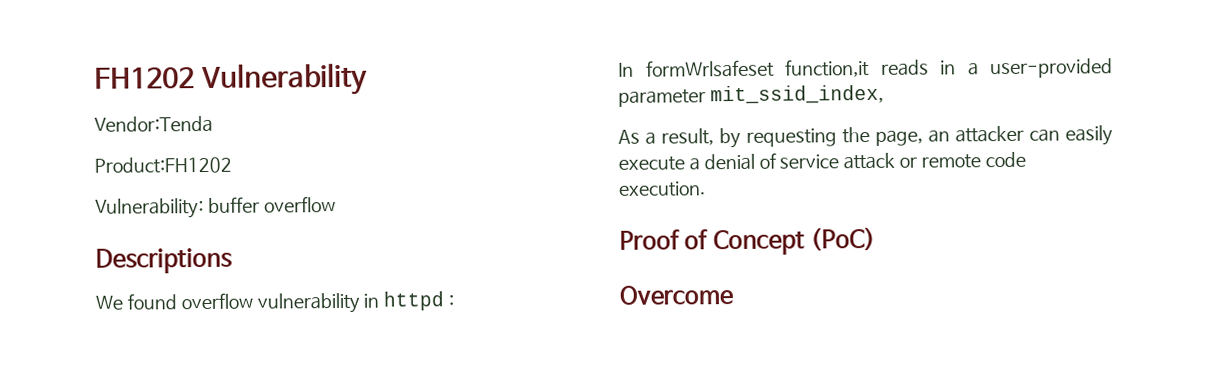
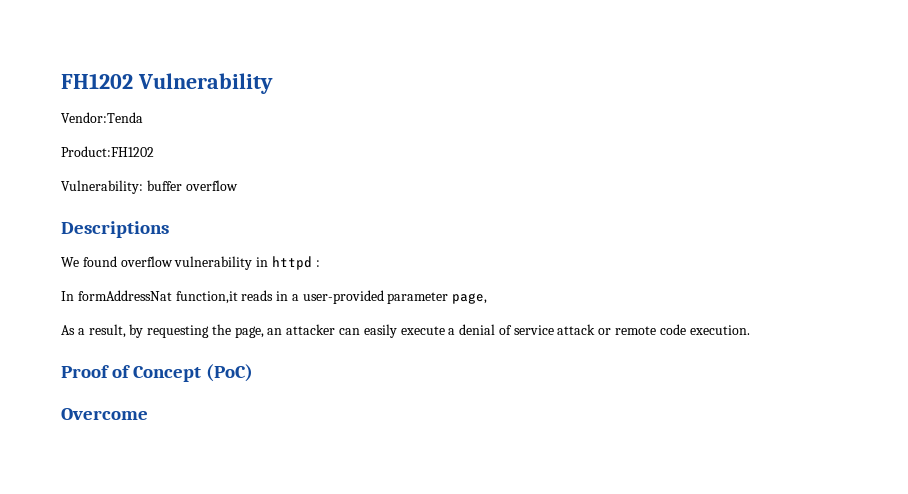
- In formWrlsafeset function,it reads in a user-provided parameter mit_ssid_index,
+ In formAddressNat function,it reads in a user-provided parameter page,

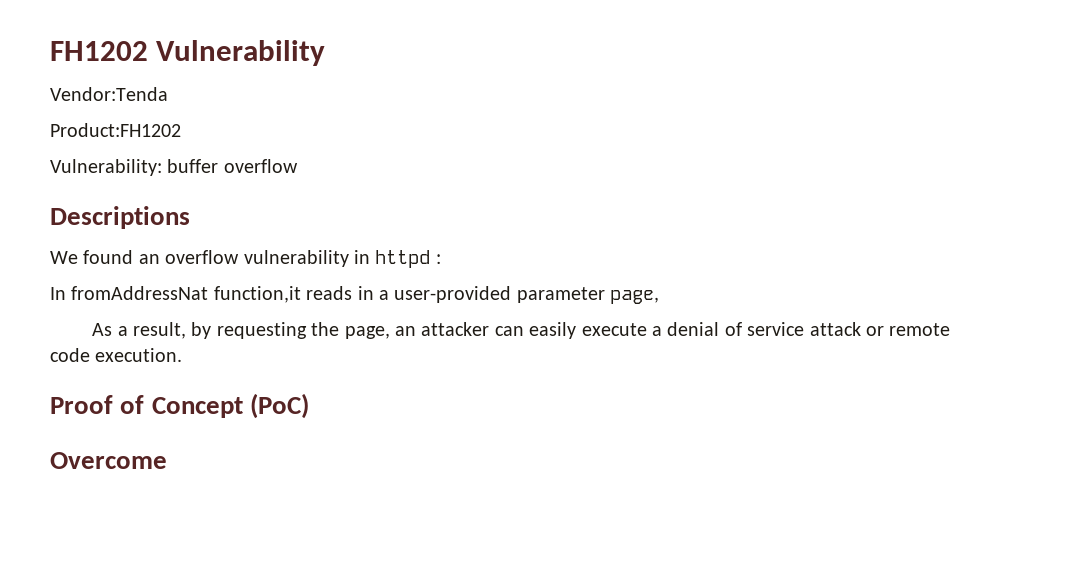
- We found overflow vulnerability in httpd :
+ We found an overflow vulnerability in httpd :
- In formAddressNat function,it reads in a user-provided parameter page,
+ In fromAddressNat function,it reads in a user-provided parameter page,

